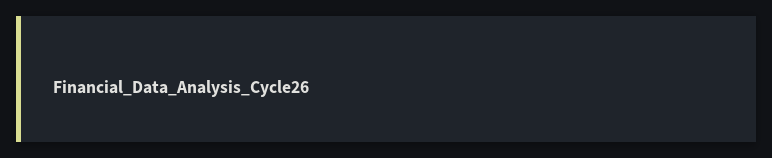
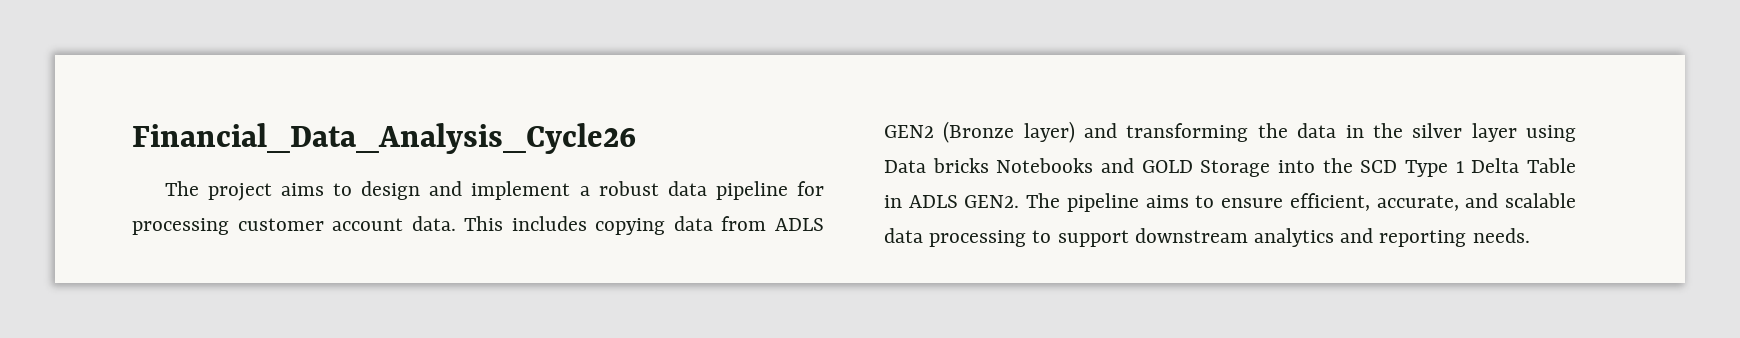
+ The project aims to design and implement a robust data pipeline for processing customer account data. This includes copying data from ADLS GEN2 (Bronze layer) and transforming the data in the silver layer using Data bricks Notebooks and GOLD Storage into the SCD Type 1 Delta Table in ADLS GEN2. The pipeline aims to ensure efficient, accurate, and scalable data processing to support downstream analytics and reporting needs.

